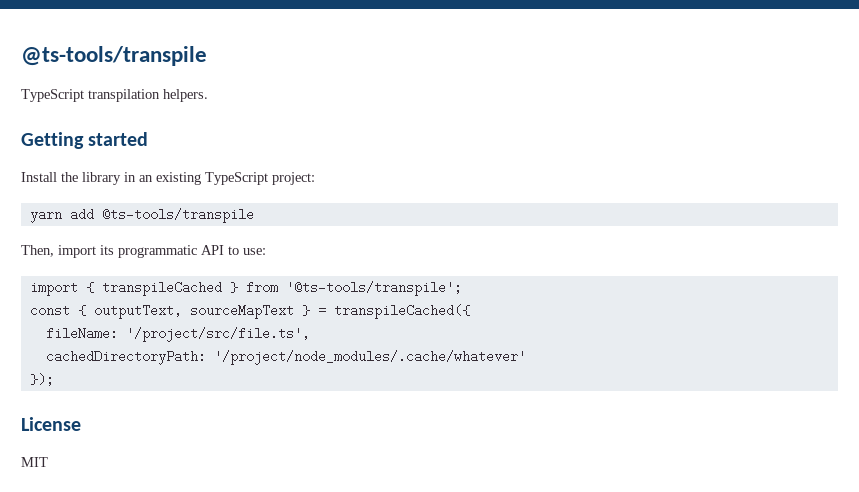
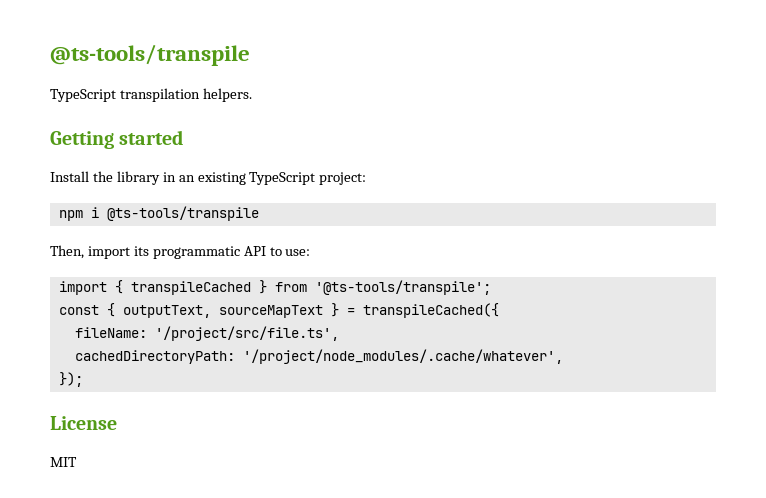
- yarn add @ts-tools/transpile
+ npm i @ts-tools/transpile
- cachedDirectoryPath: '/project/node_modules/.cache/whatever'
+ cachedDirectoryPath: '/project/node_modules/.cache/whatever',

